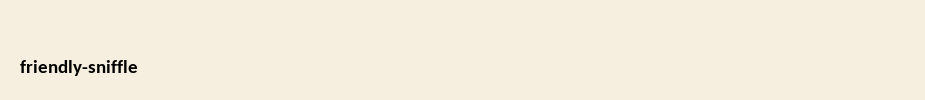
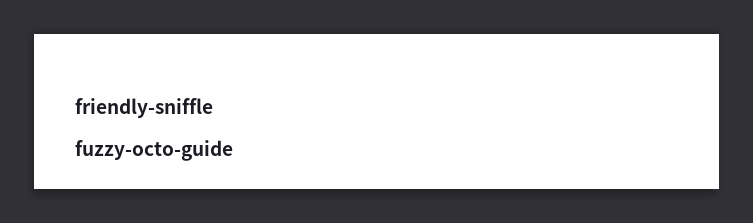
+ fuzzy-octo-guide

